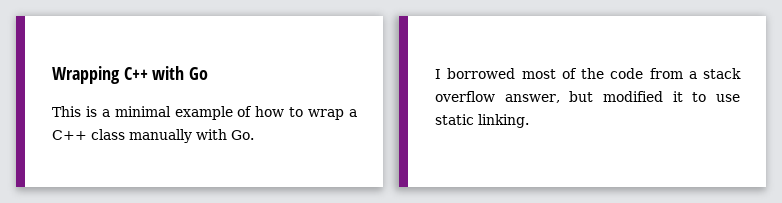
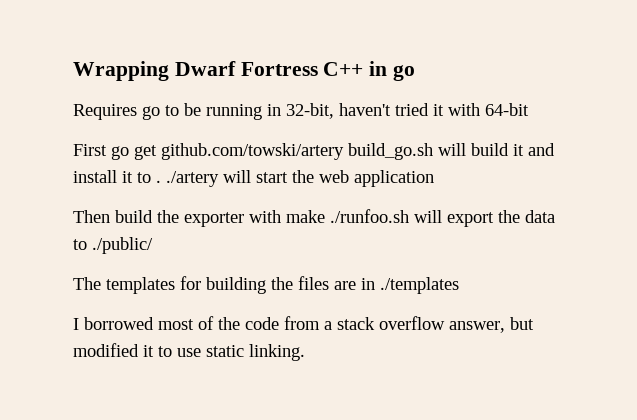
- Wrapping C++ with Go
- This is a minimal example of how to wrap a C++ class manually with Go.
+ Wrapping Dwarf Fortress C++ in go
+ Requires go to be running in 32-bit, haven't tried it with 64-bit
+ First go get github.com/towski/artery build_go.sh will build it and install it to . ./artery will start the web application
+ Then build the exporter with make ./runfoo.sh will export the data to ./public/
+ The templates for building the files are in ./templates

